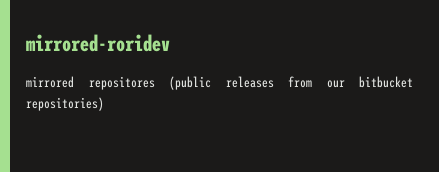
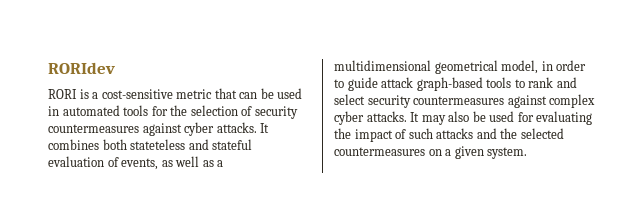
- mirrored-roridev
- mirrored repositores (public releases from our bitbucket repositories)
+ RORIdev
+ RORI is a cost-sensitive metric that can be used in automated tools for the selection of security countermeasures against cyber attacks. It combines both stateteless and stateful evaluation of events, as well as a multidimensional geometrical model, in order to guide attack graph-based tools to rank and select security countermeasures against complex cyber attacks. It may also be used for evaluating the impact of such attacks and the selected countermeasures on a given system.

